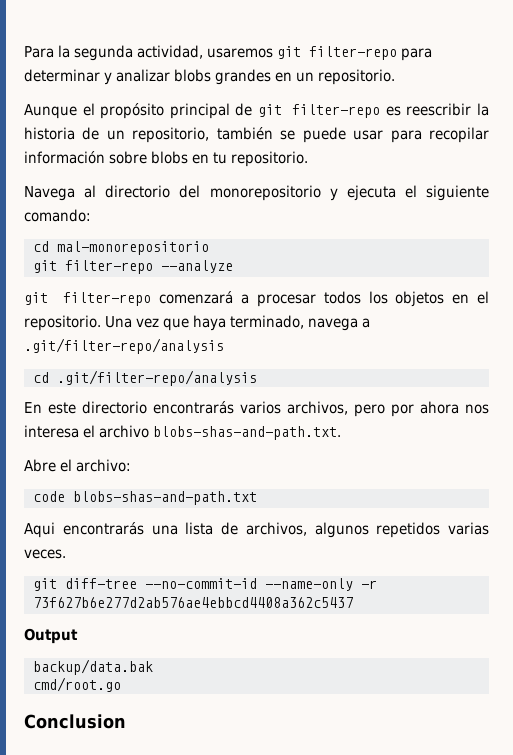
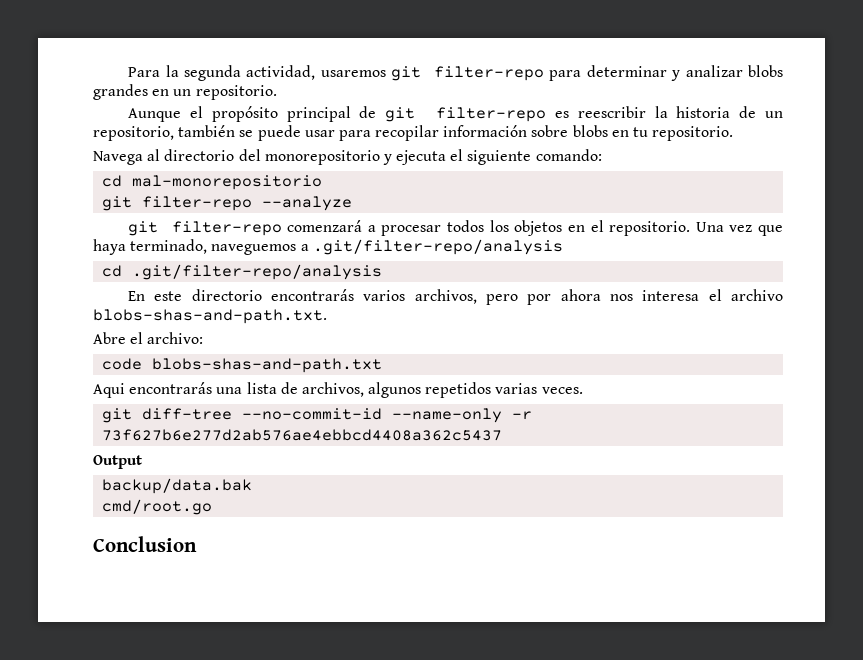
- Una vez que haya terminado, navega a .git/filter-repo/analysis
+ Una vez que haya terminado, naveguemos a .git/filter-repo/analysis

